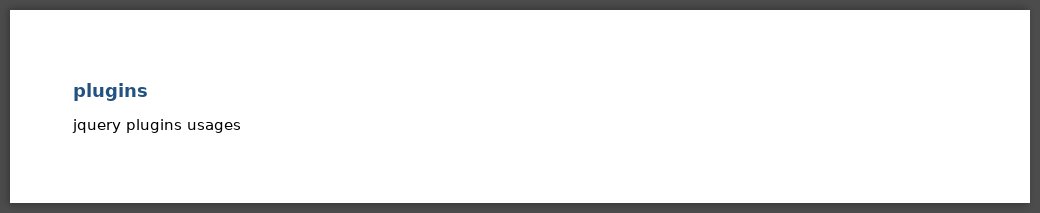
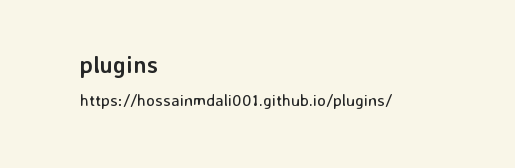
- jquery plugins usages
+ https://hossainmdali001.github.io/plugins/

